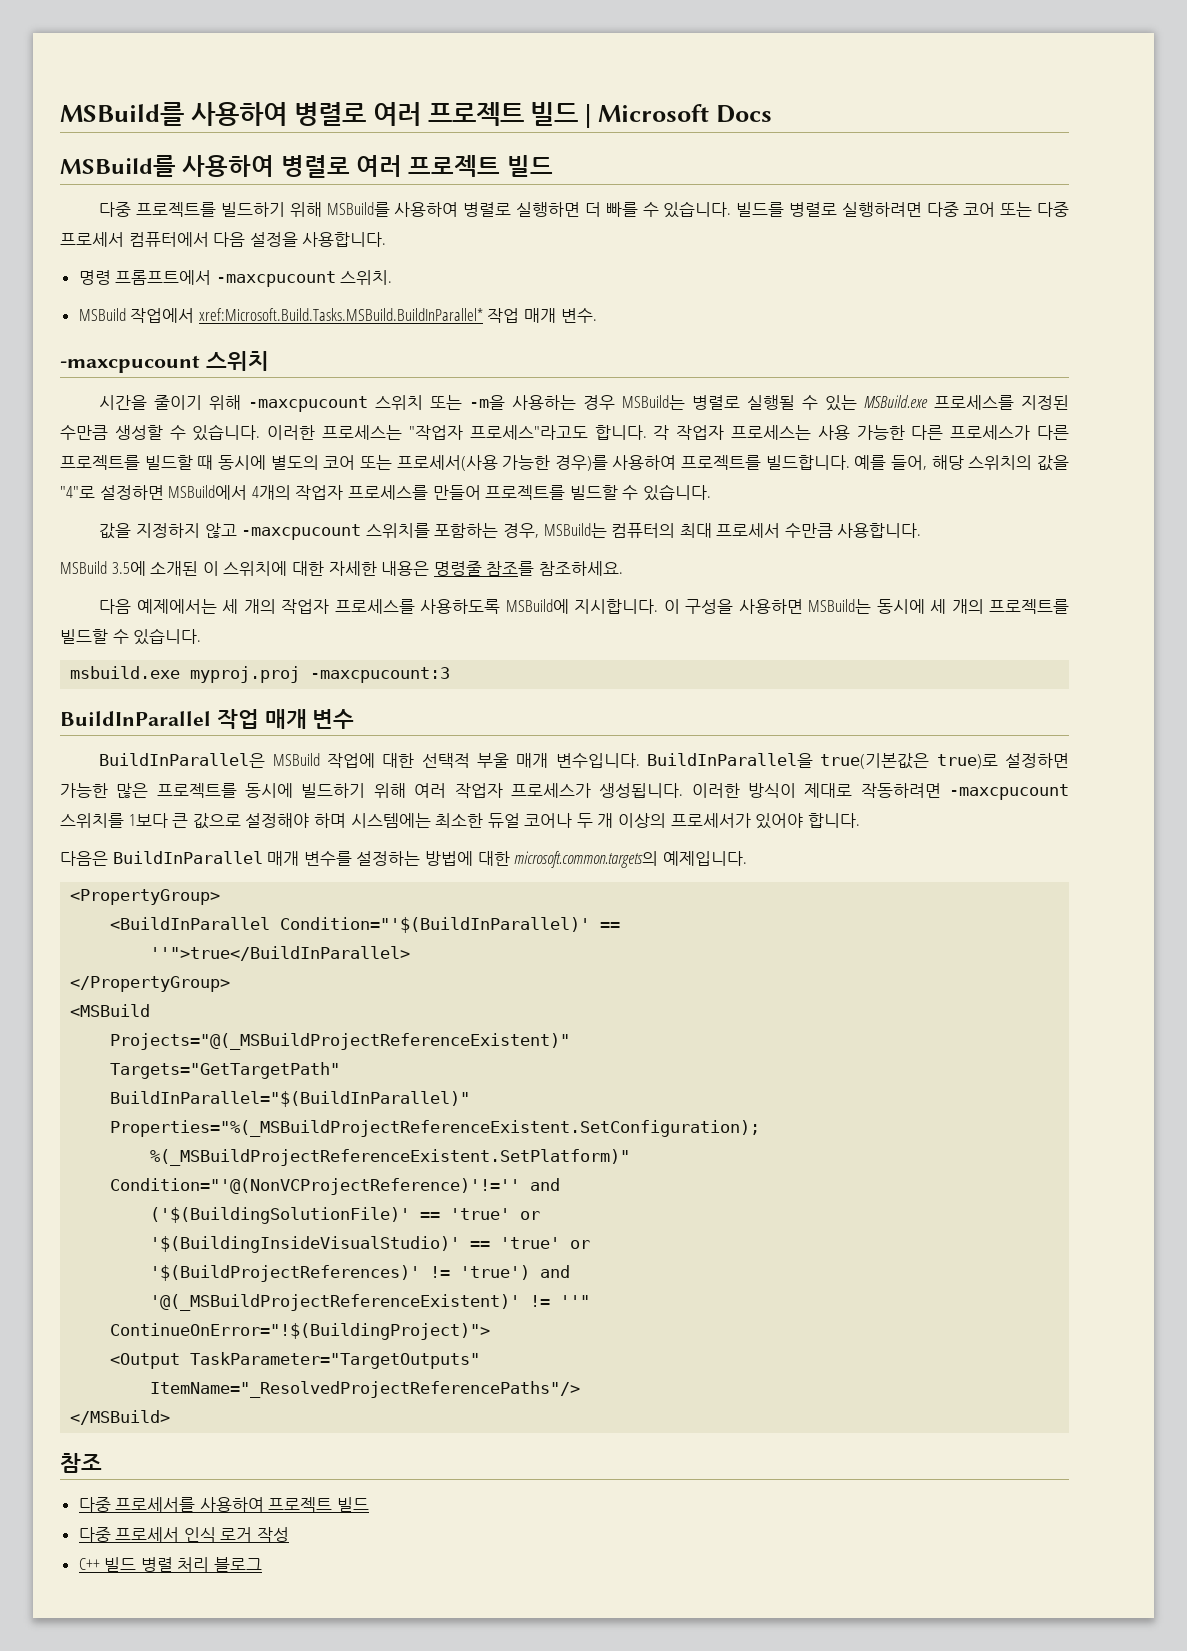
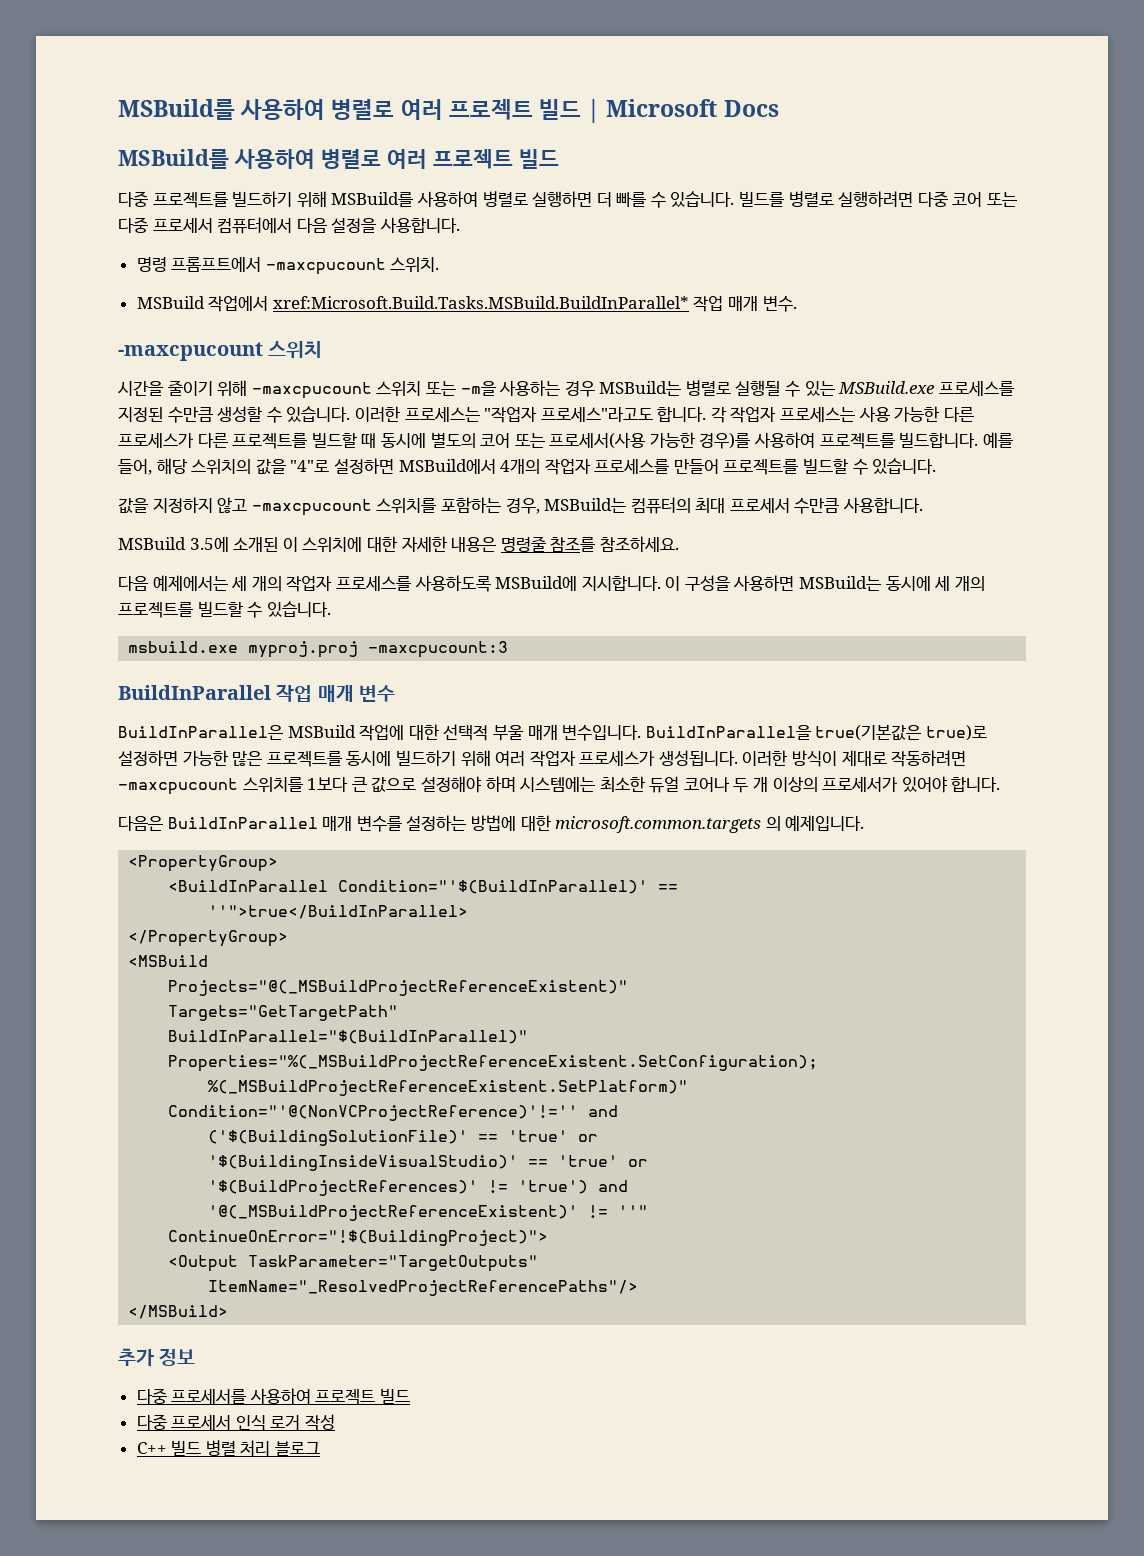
- 다음은 BuildInParallel 매개 변수를 설정하는 방법에 대한 microsoft.common.targets의 예제입니다.
+ 다음은 BuildInParallel 매개 변수를 설정하는 방법에 대한 microsoft.common.targets 의 예제입니다.
- 참조
+ 추가 정보

